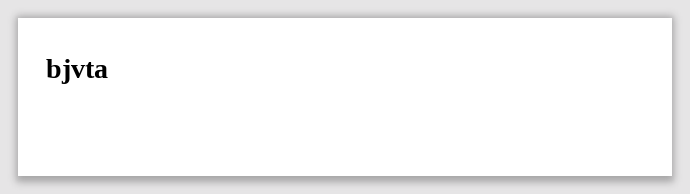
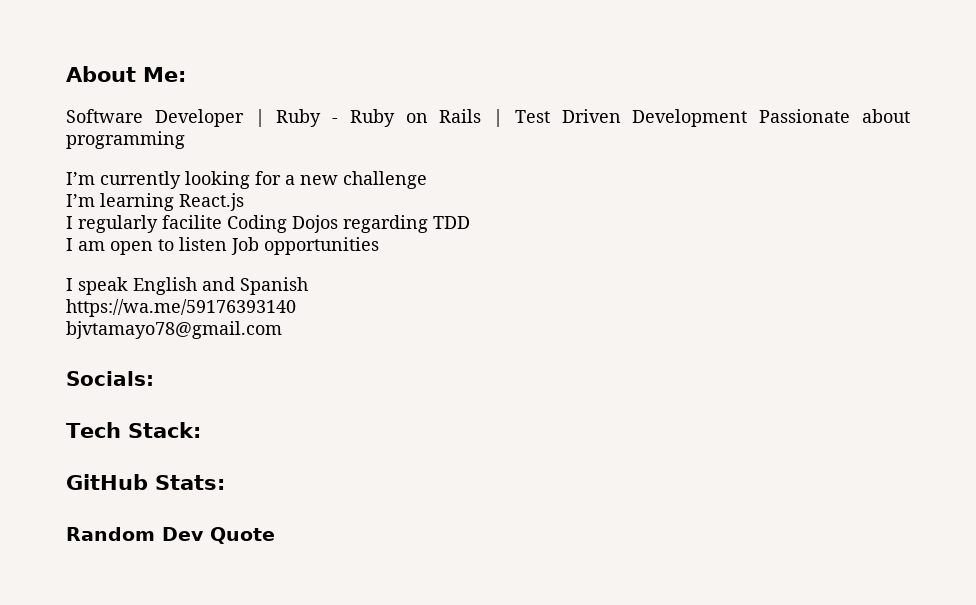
- bjvta
+ About Me:
+ Software Developer | Ruby - Ruby on Rails | Test Driven Development Passionate about programming
+ I’m currently looking for a new challenge
+ I’m learning React.js
+ I regularly facilite Coding Dojos regarding TDD
+ I am open to listen Job opportunities
+ I speak English and Spanish
+ https://wa.me/59176393140
+ bjvtamayo78@gmail.com
+ Socials:
+ Tech Stack:
+ GitHub Stats:
+ Random Dev Quote

